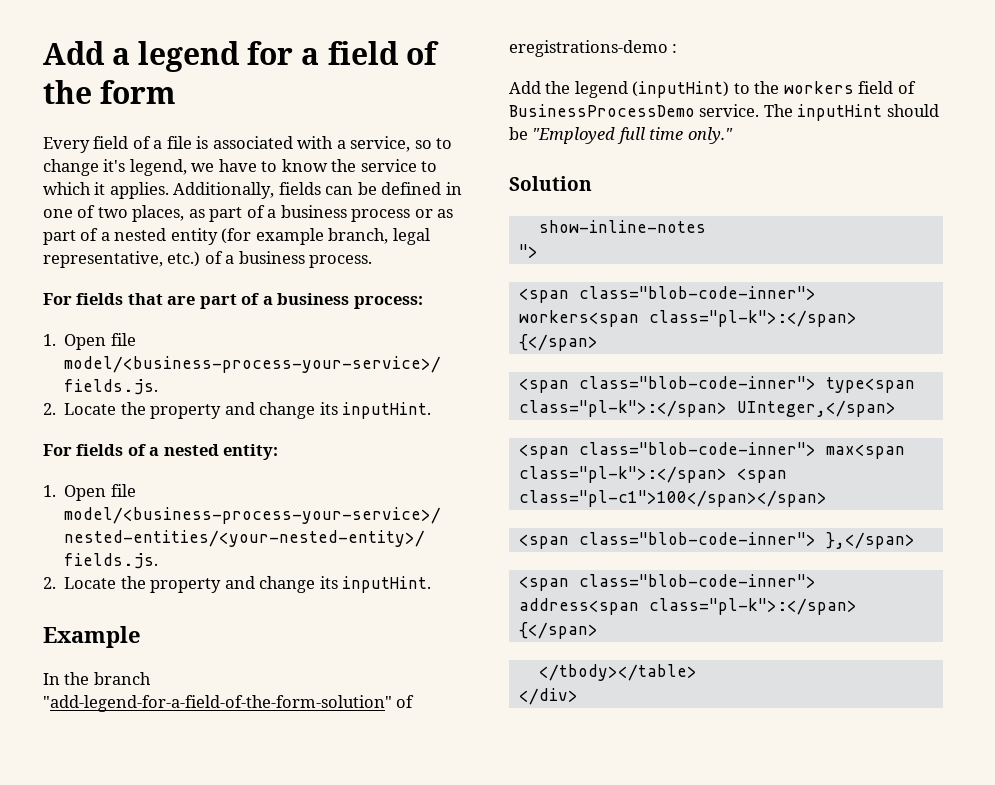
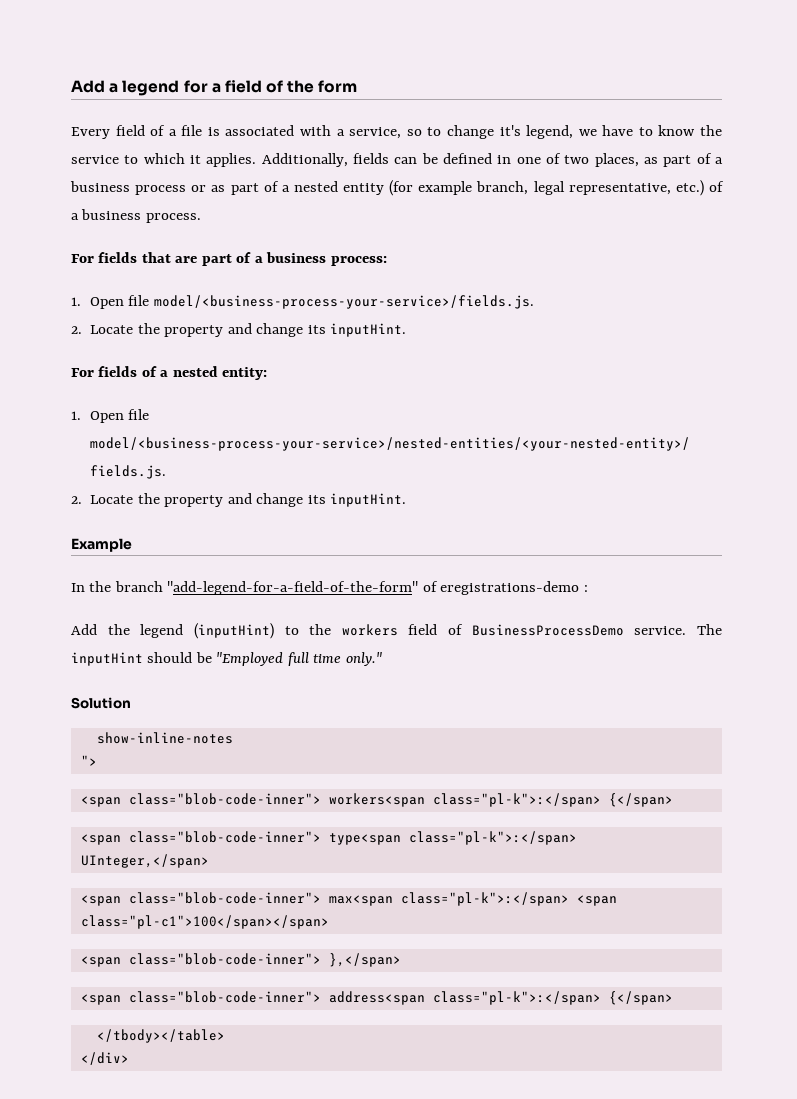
- In the branch "add-legend-for-a-field-of-the-form-solution" of eregistrations-demo :
+ In the branch "add-legend-for-a-field-of-the-form" of eregistrations-demo :

